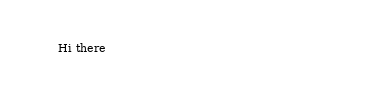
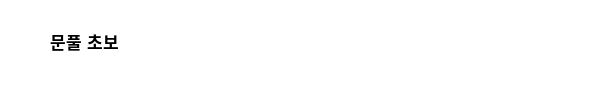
- Hi there
+ 문풀 초보

